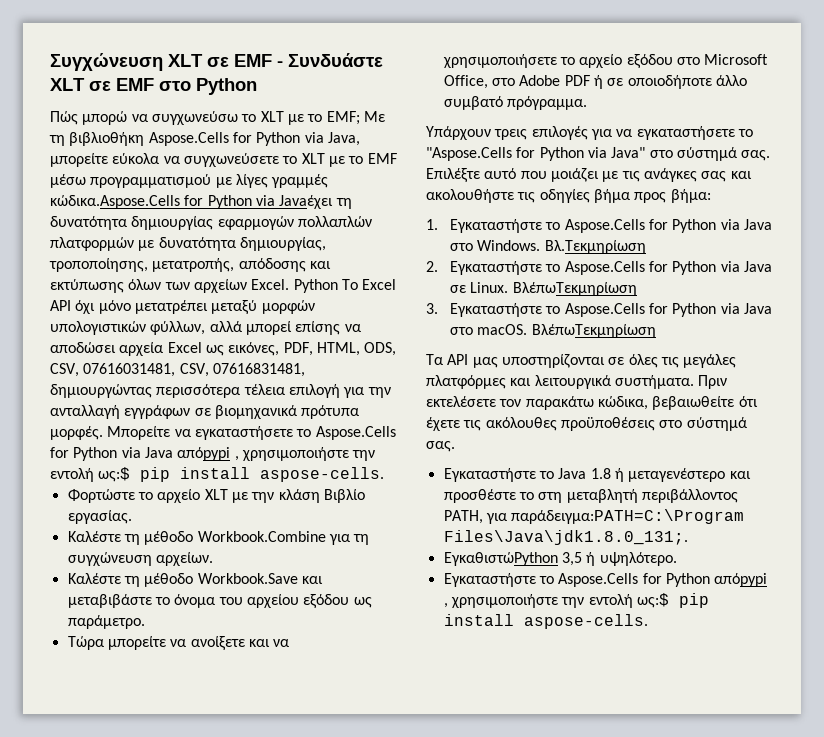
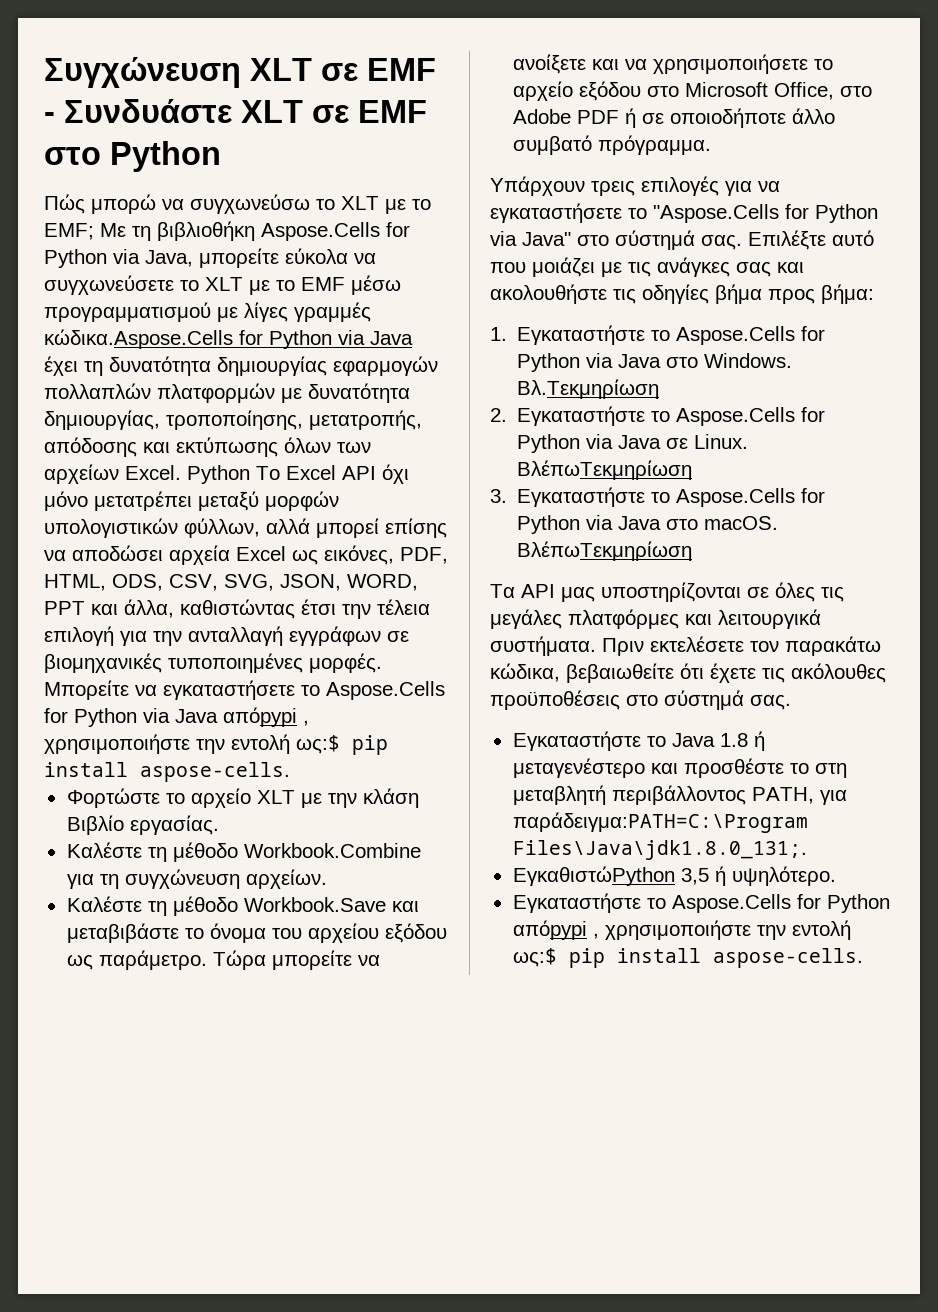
- Πώς μπορώ να συγχωνεύσω το XLT με το EMF; Με τη βιβλιοθήκη Aspose.Cells for Python via Java, μπορείτε εύκολα να συγχωνεύσετε το XLT με το EMF μέσω προγραμματισμού με λίγες γραμμές κώδικα.Aspose.Cells for Python via Javaέχει τη δυνατότητα δημιουργίας εφαρμογών πολλαπλών πλατφορμών με δυνατότητα δημιουργίας, τροποποίησης, μετατροπής, απόδοσης και εκτύπωσης όλων των αρχείων Excel.
+ Πώς μπορώ να συγχωνεύσω το XLT με το EMF; Με τη βιβλιοθήκη Aspose.Cells for Python via Java, μπορείτε εύκολα να συγχωνεύσετε το XLT με το EMF μέσω προγραμματισμού με λίγες γραμμές κώδικα.Aspose.Cells for Python via Java έχει τη δυνατότητα δημιουργίας εφαρμογών πολλαπλών πλατφορμών με δυνατότητα δημιουργίας, τροποποίησης, μετατροπής, απόδοσης και εκτύπωσης όλων των αρχείων Excel.
- Python Το Excel API όχι μόνο μετατρέπει μεταξύ μορφών υπολογιστικών φύλλων, αλλά μπορεί επίσης να αποδώσει αρχεία Excel ως εικόνες, PDF, HTML, ODS, CSV, 07616031481, CSV, 07616831481, δημιουργώντας περισσότερα τέλεια επιλογή για την ανταλλαγή εγγράφων σε βιομηχανικά πρότυπα μορφές.
+ Python Το Excel API όχι μόνο μετατρέπει μεταξύ μορφών υπολογιστικών φύλλων, αλλά μπορεί επίσης να αποδώσει αρχεία Excel ως εικόνες, PDF, HTML, ODS, CSV, SVG, JSON, WORD, PPT και άλλα, καθιστώντας έτσι την τέλεια επιλογή για την ανταλλαγή εγγράφων σε βιομηχανικές τυποποιημένες μορφές.
- Καλέστε τη μέθοδο Workbook.Save και μεταβιβάστε το όνομα του αρχείου εξόδου ως παράμετρο.
- Τώρα μπορείτε να ανοίξετε και να χρησιμοποιήσετε το αρχείο εξόδου στο Microsoft Office, στο Adobe PDF ή σε οποιοδήποτε άλλο συμβατό πρόγραμμα.
+ Καλέστε τη μέθοδο Workbook.Save και μεταβιβάστε το όνομα του αρχείου εξόδου ως παράμετρο. Τώρα μπορείτε να ανοίξετε και να χρησιμοποιήσετε το αρχείο εξόδου στο Microsoft Office, στο Adobe PDF ή σε οποιοδήποτε άλλο συμβατό πρόγραμμα.

